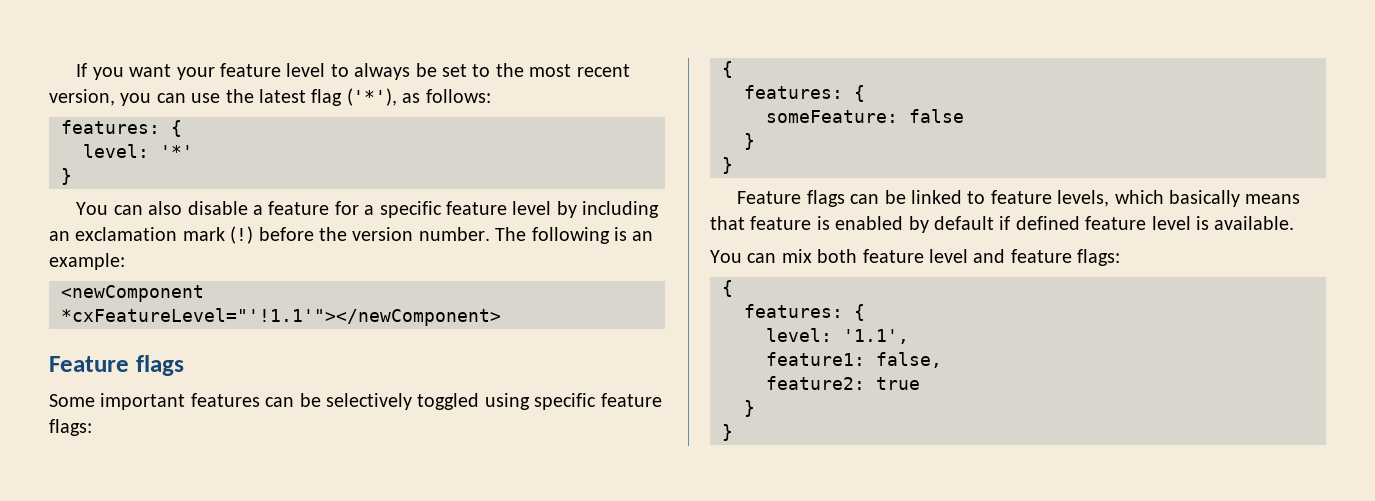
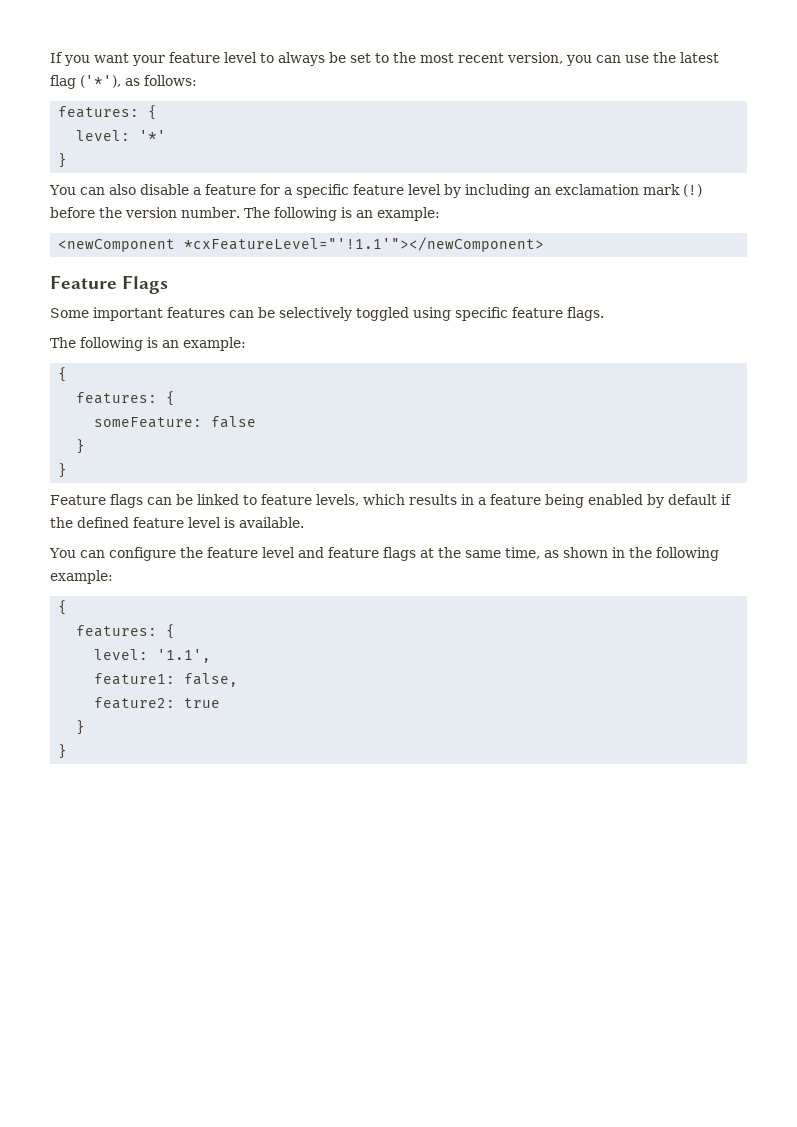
  <newComponent *cxFeatureLevel="'!1.1'"></newComponent>
- Feature flags
+ Feature Flags
- Some important features can be selectively toggled using specific feature flags:
+ Some important features can be selectively toggled using specific feature flags.
+ The following is an example:
- Feature flags can be linked to feature levels, which basically means that feature is enabled by default if defined feature level is available.
+ Feature flags can be linked to feature levels, which results in a feature being enabled by default if the defined feature level is available.
- You can mix both feature level and feature flags:
+ You can configure the feature level and feature flags at the same time, as shown in the following example:

